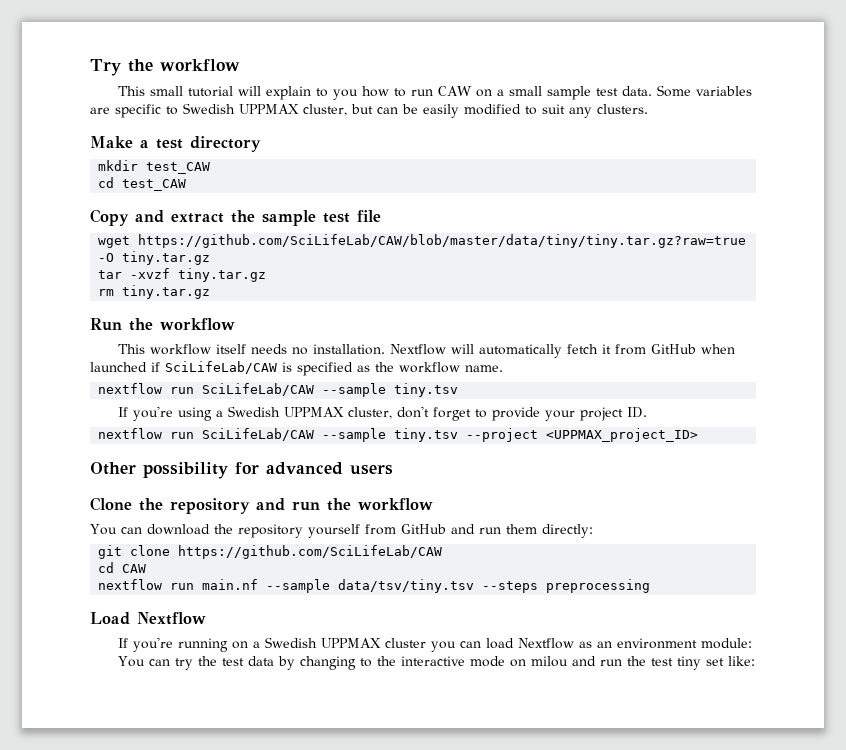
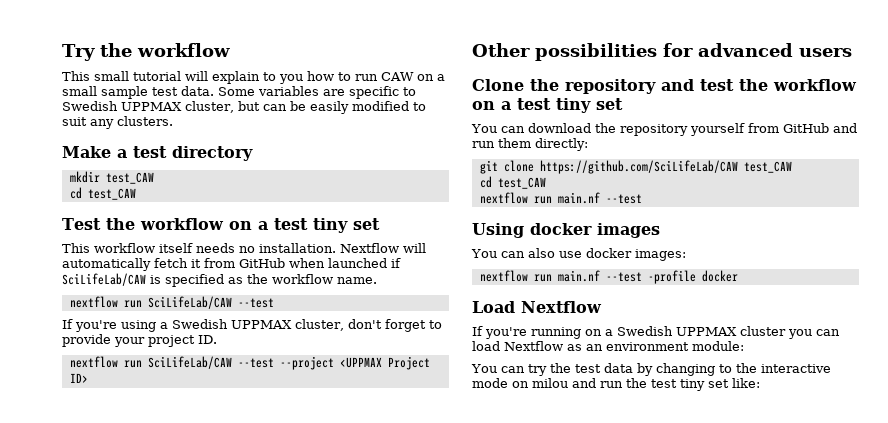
- Copy and extract the sample test file
- wget https://github.com/SciLifeLab/CAW/blob/master/data/tiny/tiny.tar.gz?raw=true -O tiny.tar.gz
- tar -xvzf tiny.tar.gz
- rm tiny.tar.gz
- Run the workflow
+ Test the workflow on a test tiny set
  Nextflow will automatically fetch it from GitHub when launched if SciLifeLab/CAW is specified as the workflow name.
- nextflow run SciLifeLab/CAW --sample tiny.tsv
+ nextflow run SciLifeLab/CAW --test
- nextflow run SciLifeLab/CAW --sample tiny.tsv --project <UPPMAX_project_ID>
+ nextflow run SciLifeLab/CAW --test --project <UPPMAX Project ID>
- Other possibility for advanced users
+ Other possibilities for advanced users
- Clone the repository and run the workflow
+ Clone the repository and test the workflow on a test tiny set
- git clone https://github.com/SciLifeLab/CAW
- cd CAW
- nextflow run main.nf --sample data/tsv/tiny.tsv --steps preprocessing
+ git clone https://github.com/SciLifeLab/CAW test_CAW
+ cd test_CAW
+ nextflow run main.nf --test
+ Using docker images
+ You can also use docker images:
+ nextflow run main.nf --test -profile docker

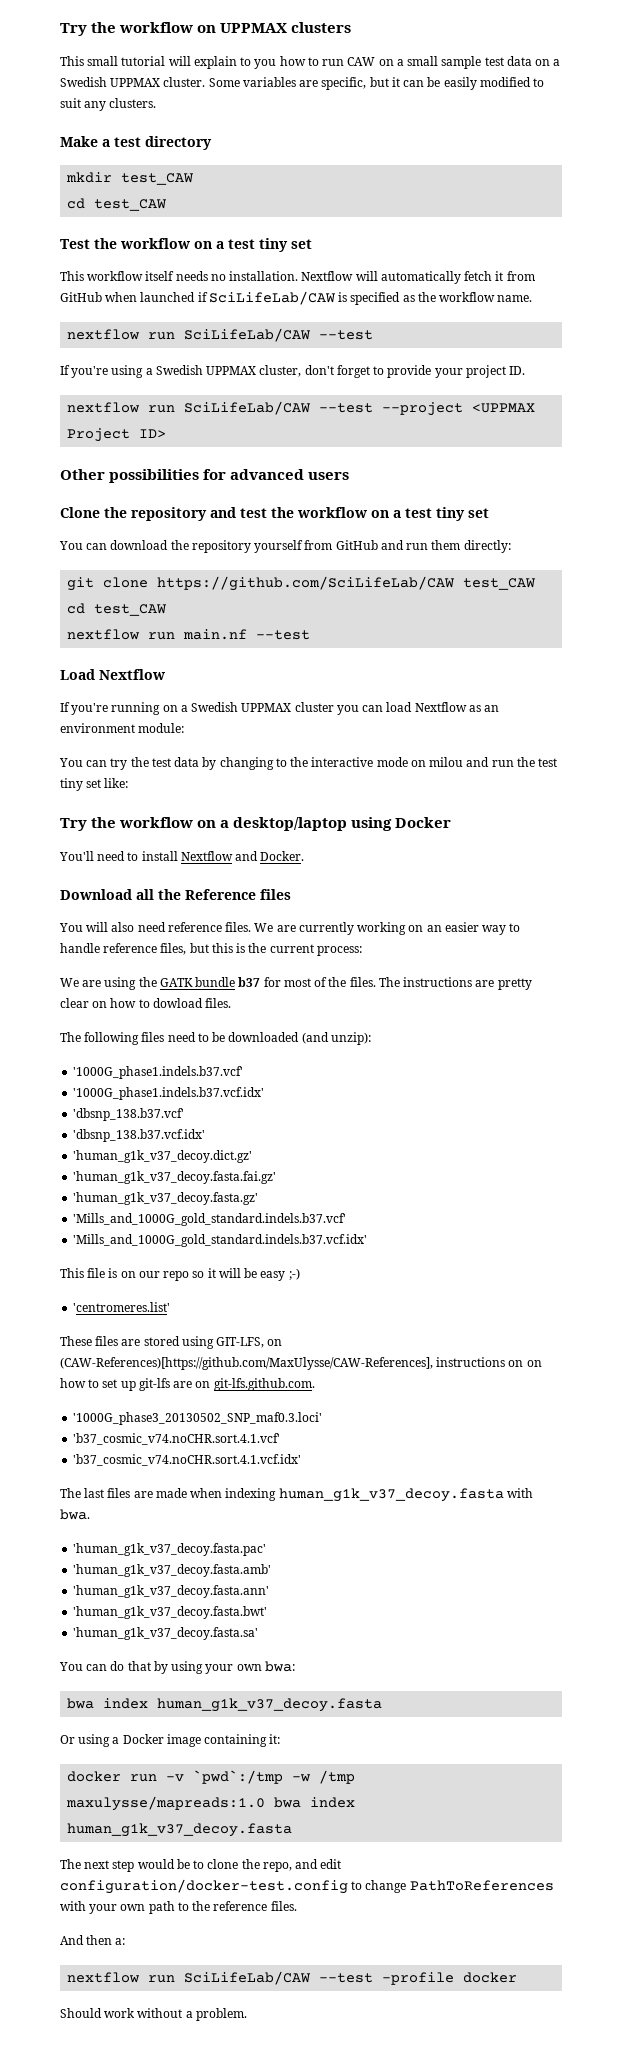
- Try the workflow
+ Try the workflow on UPPMAX clusters
- This small tutorial will explain to you how to run CAW on a small sample test data. Some variables are specific to Swedish UPPMAX cluster, but can be easily modified to suit any clusters.
+ This small tutorial will explain to you how to run CAW on a small sample test data on a Swedish UPPMAX cluster. Some variables are specific, but it can be easily modified to suit any clusters.
- Using docker images
- You can also use docker images:
- nextflow run main.nf --test -profile docker
+ Try the workflow on a desktop/laptop using Docker
+ You'll need to install Nextflow and Docker.
+ Download all the Reference files
+ You will also need reference files. We are currently working on an easier way to handle reference files, but this is the current process:
+ We are using the GATK bundle b37 for most of the files. The instructions are pretty clear on how to dowload files.
+ The following files need to be downloaded (and unzip):
+ '1000G_phase1.indels.b37.vcf'
+ '1000G_phase1.indels.b37.vcf.idx'
+ 'dbsnp_138.b37.vcf'
+ 'dbsnp_138.b37.vcf.idx'
+ 'human_g1k_v37_decoy.dict.gz'
+ 'human_g1k_v37_decoy.fasta.fai.gz'
+ 'human_g1k_v37_decoy.fasta.gz'
+ 'Mills_and_1000G_gold_standard.indels.b37.vcf'
+ 'Mills_and_1000G_gold_standard.indels.b37.vcf.idx'
+ This file is on our repo so it will be easy ;-)
+ 'centromeres.list'
+ These files are stored using GIT-LFS, on (CAW-References)[https://github.com/MaxUlysse/CAW-References], instructions on on how to set up git-lfs are on git-lfs.github.com.
+ '1000G_phase3_20130502_SNP_maf0.3.loci'
+ 'b37_cosmic_v74.noCHR.sort.4.1.vcf'
+ 'b37_cosmic_v74.noCHR.sort.4.1.vcf.idx'
+ The last files are made when indexing human_g1k_v37_decoy.fasta with bwa.
+ 'human_g1k_v37_decoy.fasta.pac'
+ 'human_g1k_v37_decoy.fasta.amb'
+ 'human_g1k_v37_decoy.fasta.ann'
+ 'human_g1k_v37_decoy.fasta.bwt'
+ 'human_g1k_v37_decoy.fasta.sa'
+ You can do that by using your own bwa:
+ bwa index human_g1k_v37_decoy.fasta
+ Or using a Docker image containing it:
+ docker run -v `pwd`:/tmp -w /tmp maxulysse/mapreads:1.0 bwa index human_g1k_v37_decoy.fasta
+ The next step would be to clone the repo, and edit configuration/docker-test.config to change PathToReferences with your own path to the reference files.
+ And then a:
+ nextflow run SciLifeLab/CAW --test -profile docker
+ Should work without a problem.

